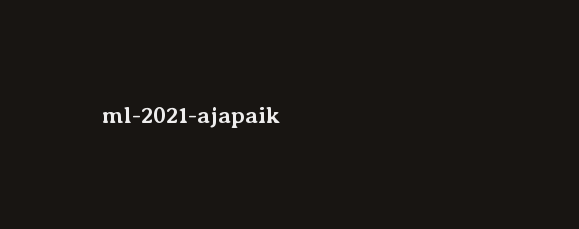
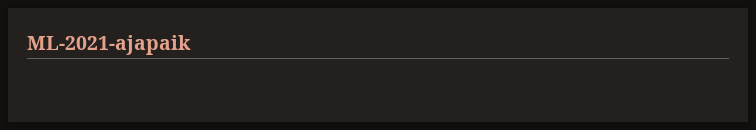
- ml-2021-ajapaik
+ ML-2021-ajapaik

